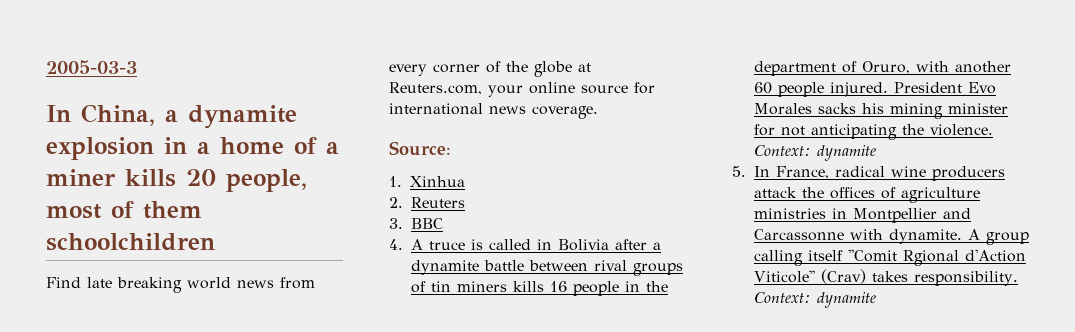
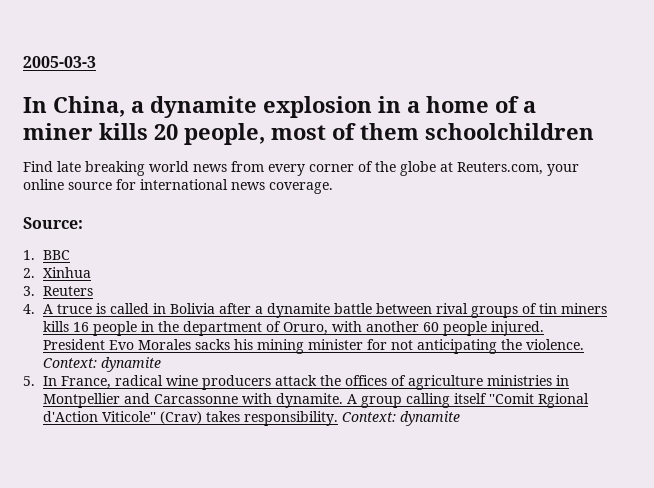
- 1. Xinhua
+ 1. BBC
+ 2. Xinhua
- 2. Reuters
+ 3. Reuters
- 3. BBC

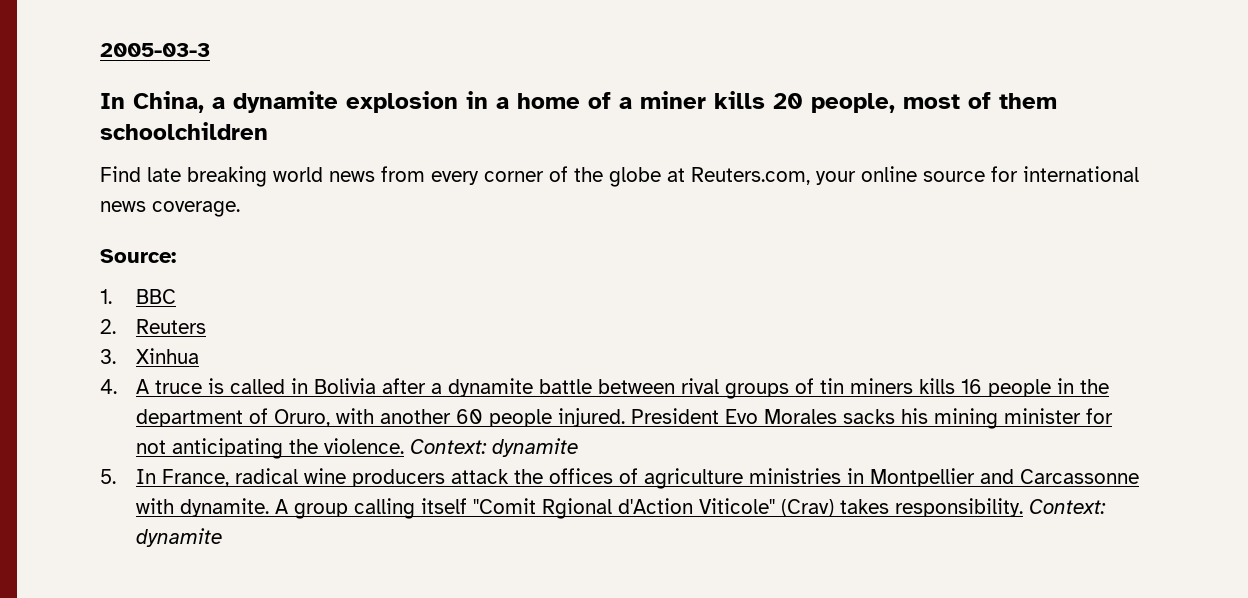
- 2. Xinhua
+ 2. Reuters
- 3. Reuters
+ 3. Xinhua
- A group calling itself ''Comit Rgional d'Action Viticole'' (Crav) takes responsibility.
+ A group calling itself "Comit Rgional d'Action Viticole" (Crav) takes responsibility.

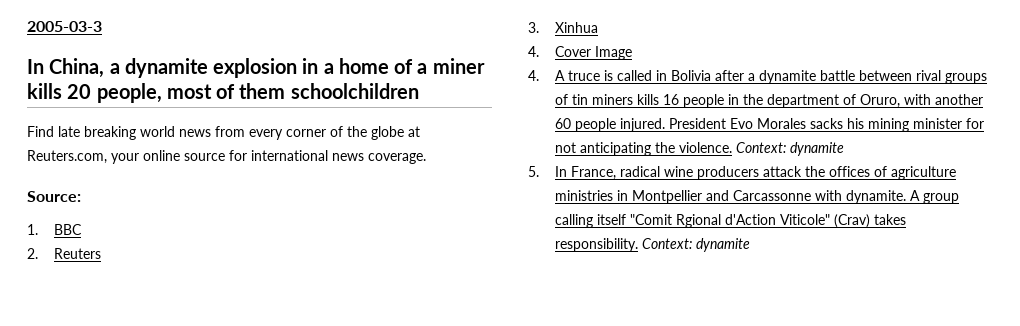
+ 4. Cover Image

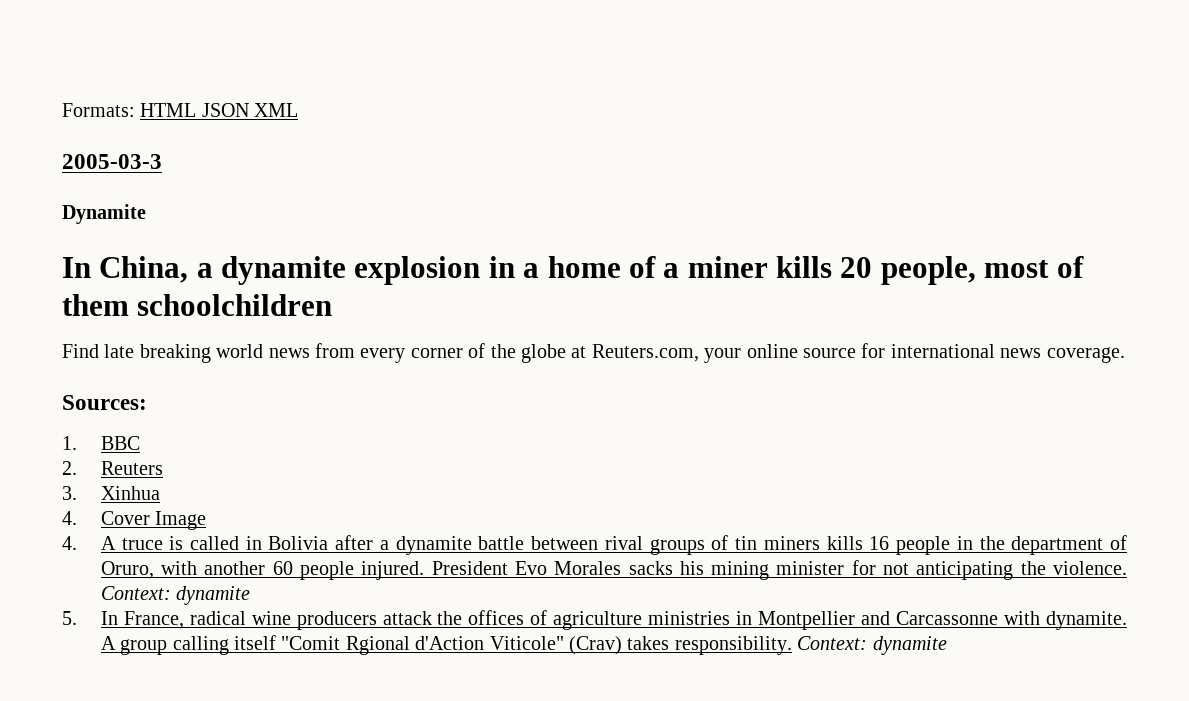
+ Formats: HTML JSON XML
+ Dynamite
- Source:
+ Sources:

